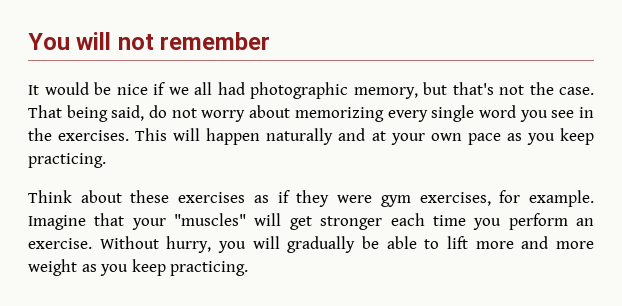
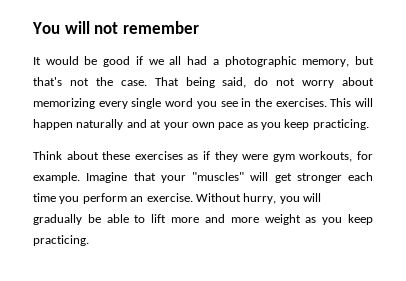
- It would be nice if we all had photographic memory, but that's not the case.
+ It would be good if we all had a photographic memory, but that's not the case.
- Think about these exercises as if they were gym exercises, for example.
+ Think about these exercises as if they were gym workouts, for example.

